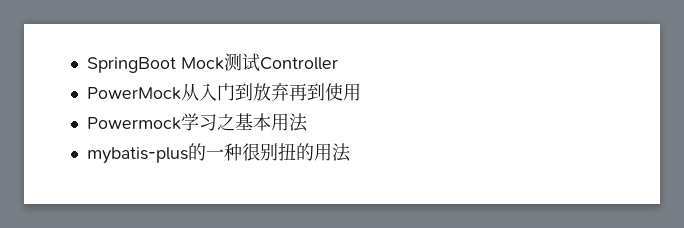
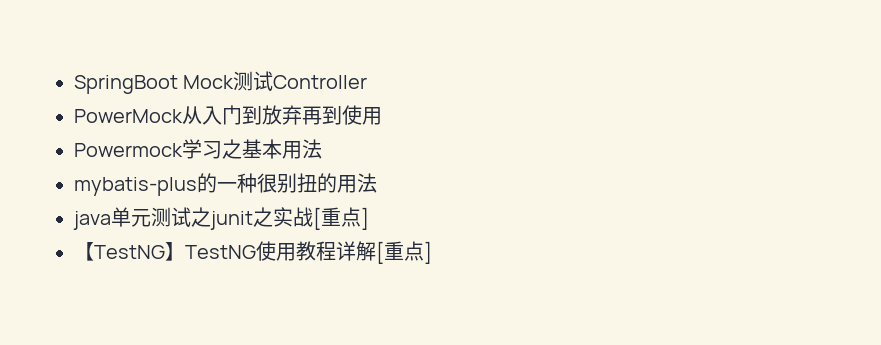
+ java单元测试之junit之实战[重点]
+ 【TestNG】TestNG使用教程详解[重点]

